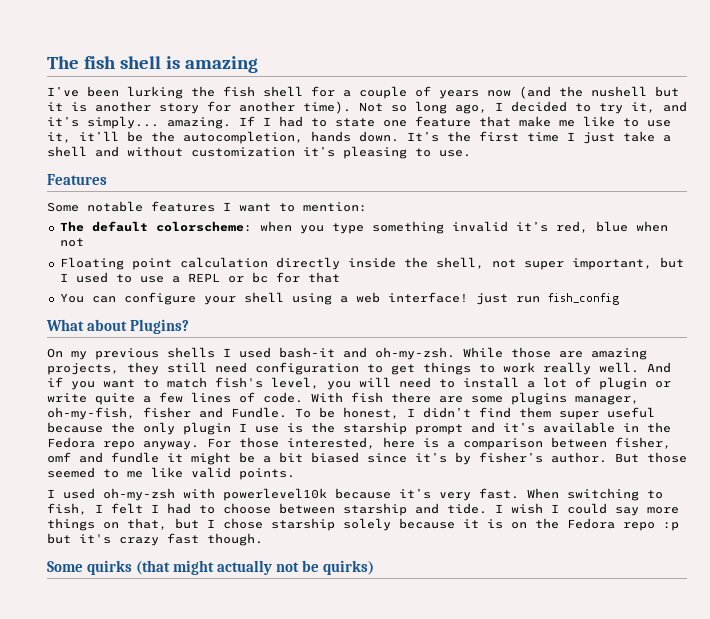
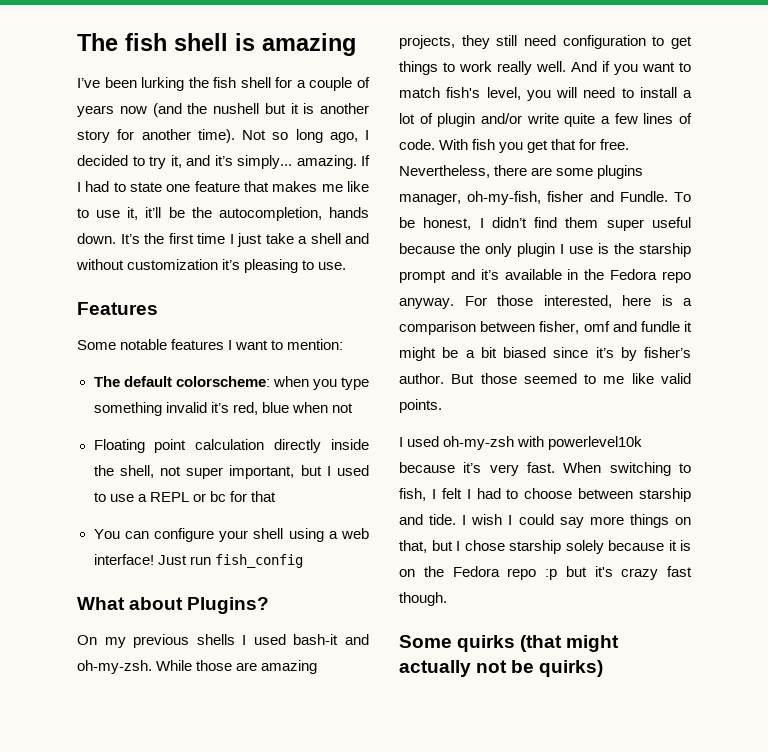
- If I had to state one feature that make me like to use it, it’ll be the autocompletion, hands down.
+ If I had to state one feature that makes me like to use it, it’ll be the autocompletion, hands down.
- You can configure your shell using a web interface! just run fish_config
+ You can configure your shell using a web interface! Just run fish_config
- And if you want to match fish's level, you will need to install a lot of plugin or write quite a few lines of code.
+ And if you want to match fish's level, you will need to install a lot of plugin and/or write quite a few lines of code.
- With fish there are some plugins manager, oh-my-fish, fisher and Fundle.
+ With fish you get that for free. Nevertheless, there are some plugins manager, oh-my-fish, fisher and Fundle.

